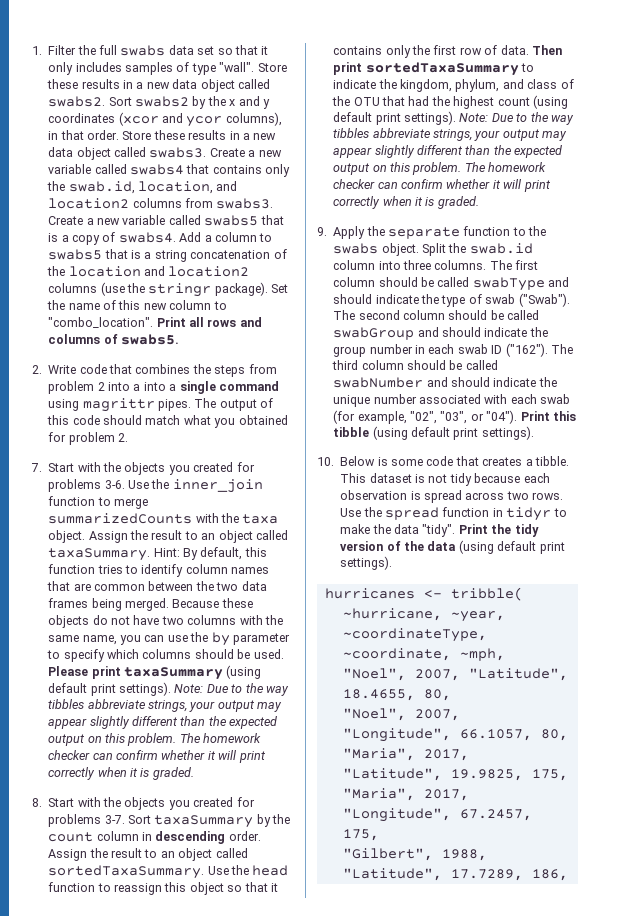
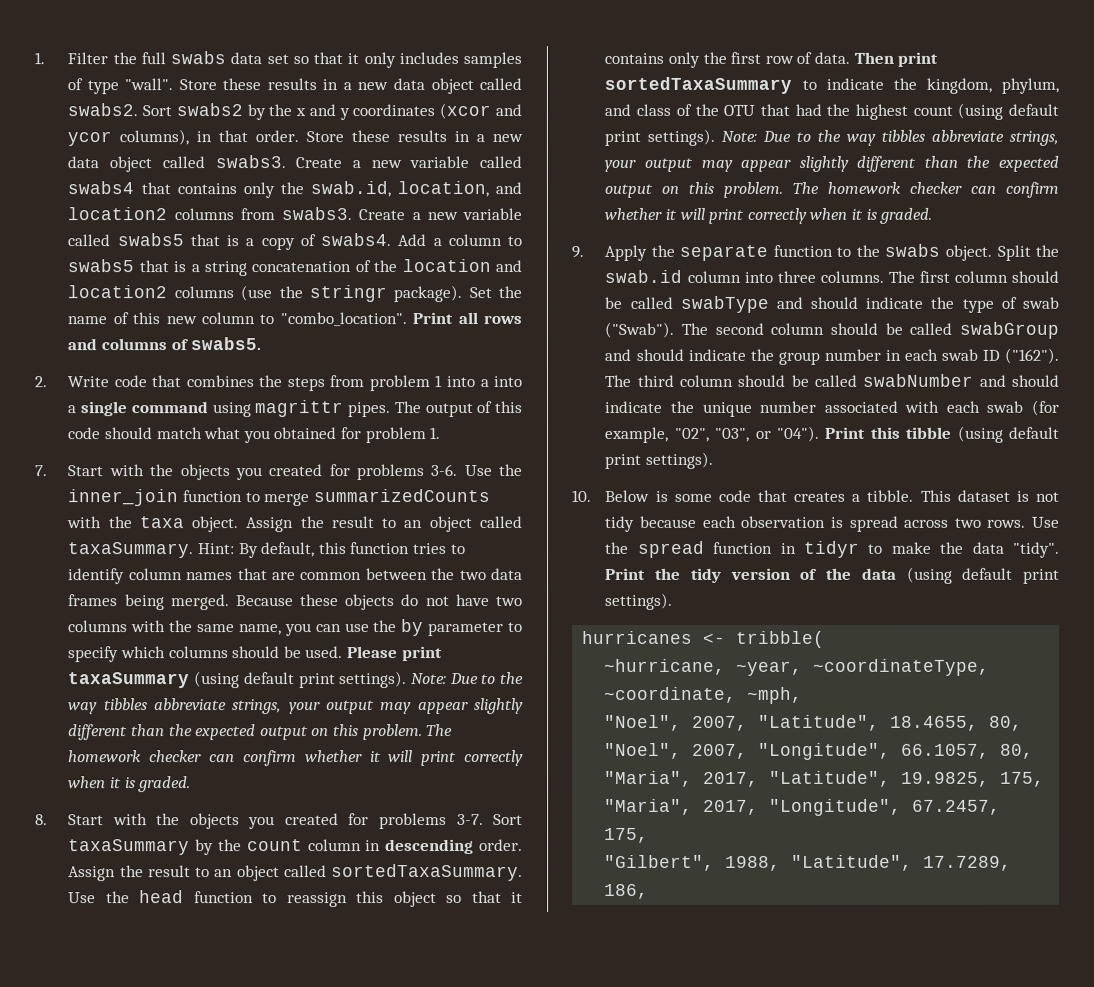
- 2. Write code that combines the steps from problem 2 into a into a single command using magrittr pipes.
+ 2. Write code that combines the steps from problem 1 into a into a single command using magrittr pipes.
- The output of this code should match what you obtained for problem 2.
+ The output of this code should match what you obtained for problem 1.

